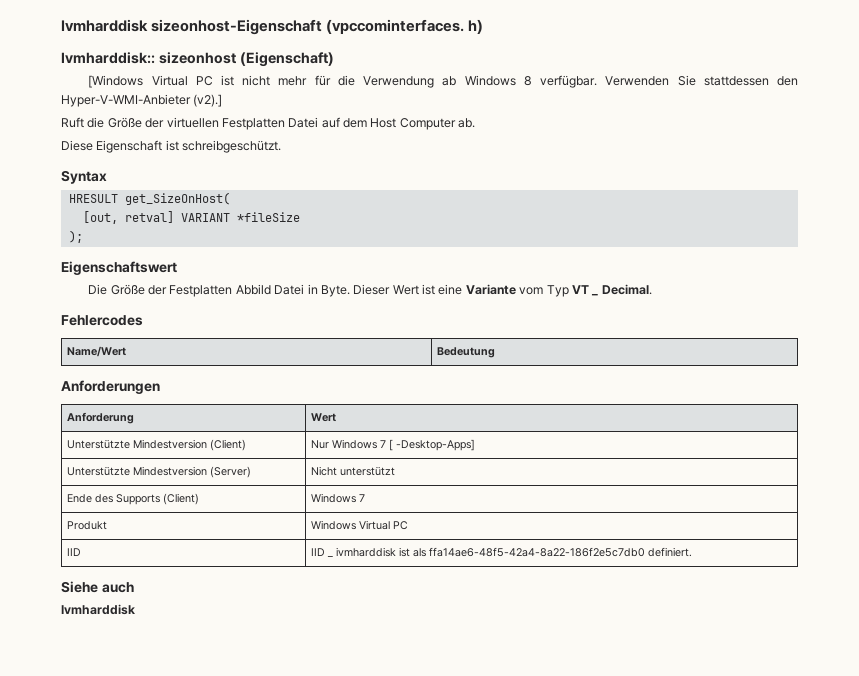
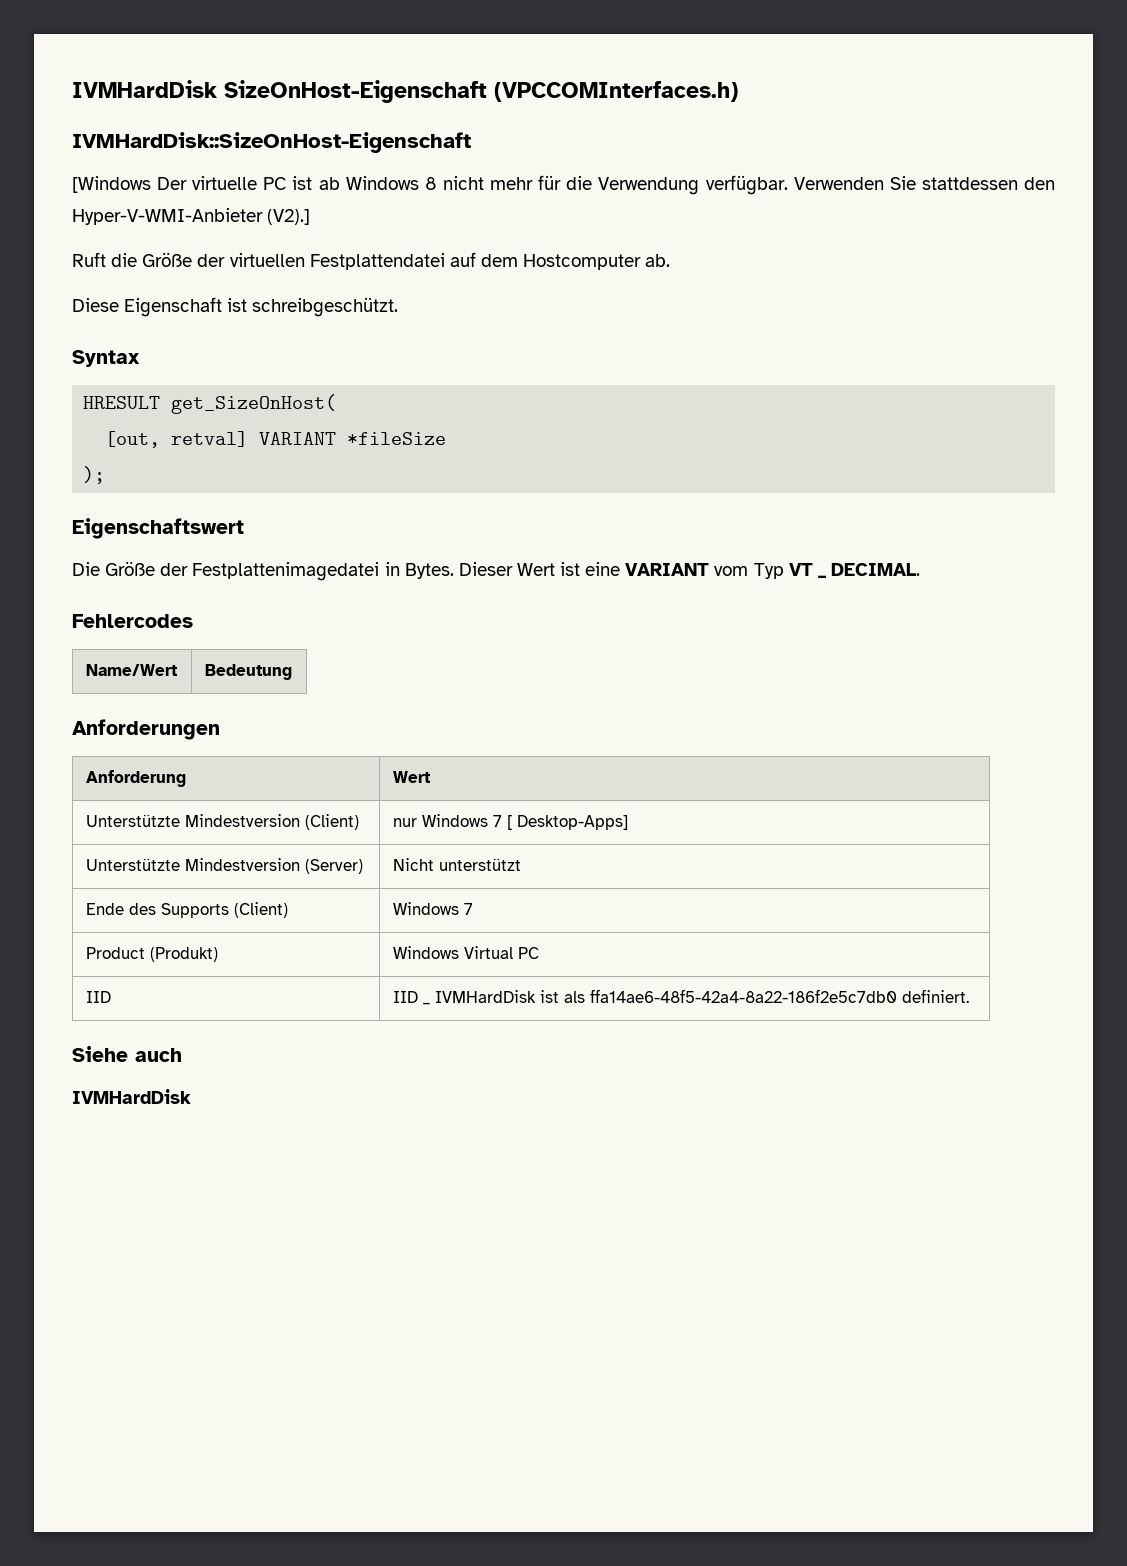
- Ivmharddisk sizeonhost-Eigenschaft (vpccominterfaces. h)
- Ivmharddisk:: sizeonhost (Eigenschaft)
- [Windows Virtual PC ist nicht mehr für die Verwendung ab Windows 8 verfügbar.
+ IVMHardDisk SizeOnHost-Eigenschaft (VPCCOMInterfaces.h)
+ IVMHardDisk::SizeOnHost-Eigenschaft
+ [Windows Der virtuelle PC ist ab Windows 8 nicht mehr für die Verwendung verfügbar.
- Verwenden Sie stattdessen den Hyper-V-WMI-Anbieter (v2).]
+ Verwenden Sie stattdessen den Hyper-V-WMI-Anbieter (V2).]
- Ruft die Größe der virtuellen Festplatten Datei auf dem Host Computer ab.
+ Ruft die Größe der virtuellen Festplattendatei auf dem Hostcomputer ab.
- Die Größe der Festplatten Abbild Datei in Byte.
+ Die Größe der Festplattenimagedatei in Bytes.
- Dieser Wert ist eine Variante vom Typ VT _ Decimal.
+ Dieser Wert ist eine VARIANT vom Typ VT _ DECIMAL.
- Unterstützte Mindestversion (Client) | Nur Windows 7 [ -Desktop-Apps]
+ Unterstützte Mindestversion (Client) | nur Windows 7 [ Desktop-Apps]
- Produkt | Windows Virtual PC
+ Product (Produkt) | Windows Virtual PC
- IID | IID _ ivmharddisk ist als ffa14ae6-48f5-42a4-8a22-186f2e5c7db0 definiert.
+ IID | IID _ IVMHardDisk ist als ffa14ae6-48f5-42a4-8a22-186f2e5c7db0 definiert.
  Siehe auch
- Ivmharddisk
+ IVMHardDisk

